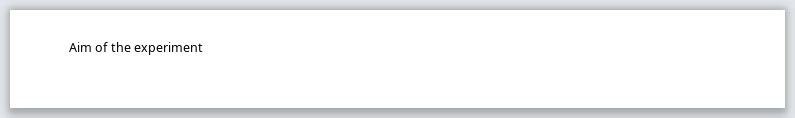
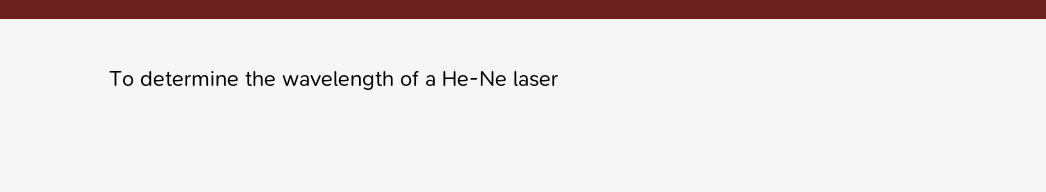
- Aim of the experiment
+ To determine the wavelength of a He-Ne laser

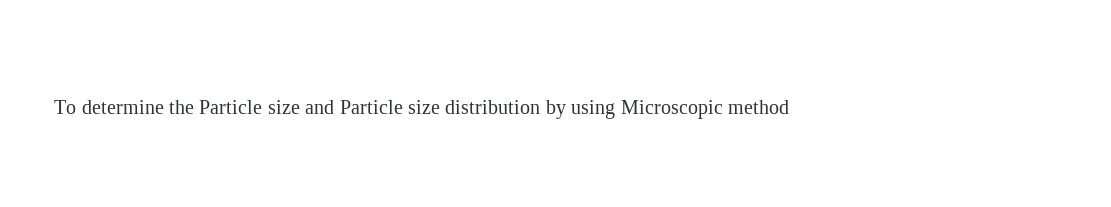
- To determine the wavelength of a He-Ne laser
+ To determine the Particle size and Particle size distribution by using Microscopic method

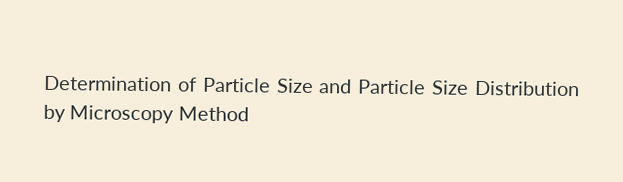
- To determine the Particle size and Particle size distribution by using Microscopic method
+ Determination of Particle Size and Particle Size Distribution by Microscopy Method

